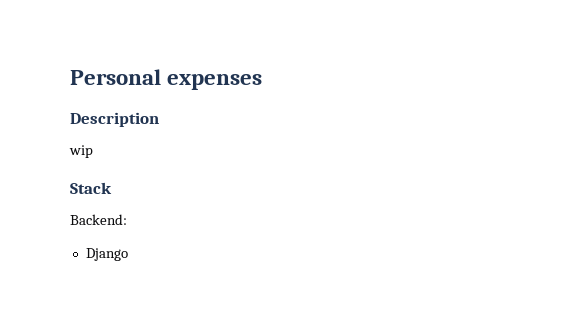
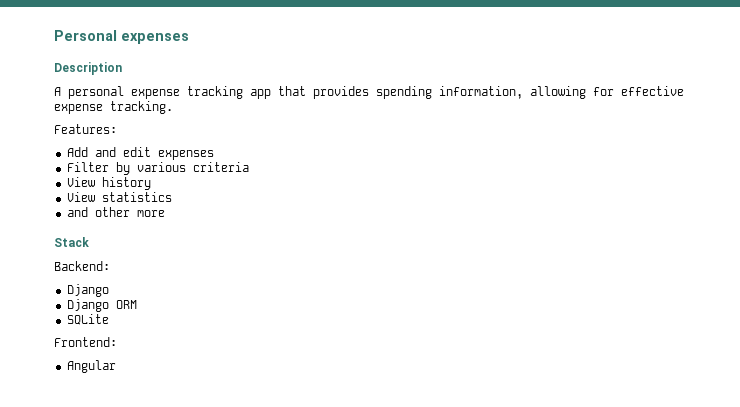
- wip
+ A personal expense tracking app that provides spending information, allowing for effective expense tracking.
+ Features:
+ Add and edit expenses
+ Filter by various criteria
+ View history
+ View statistics
+ and other more
  Stack
  Backend:
  Django
+ Django ORM
+ SQLite
+ Frontend:
+ Angular

